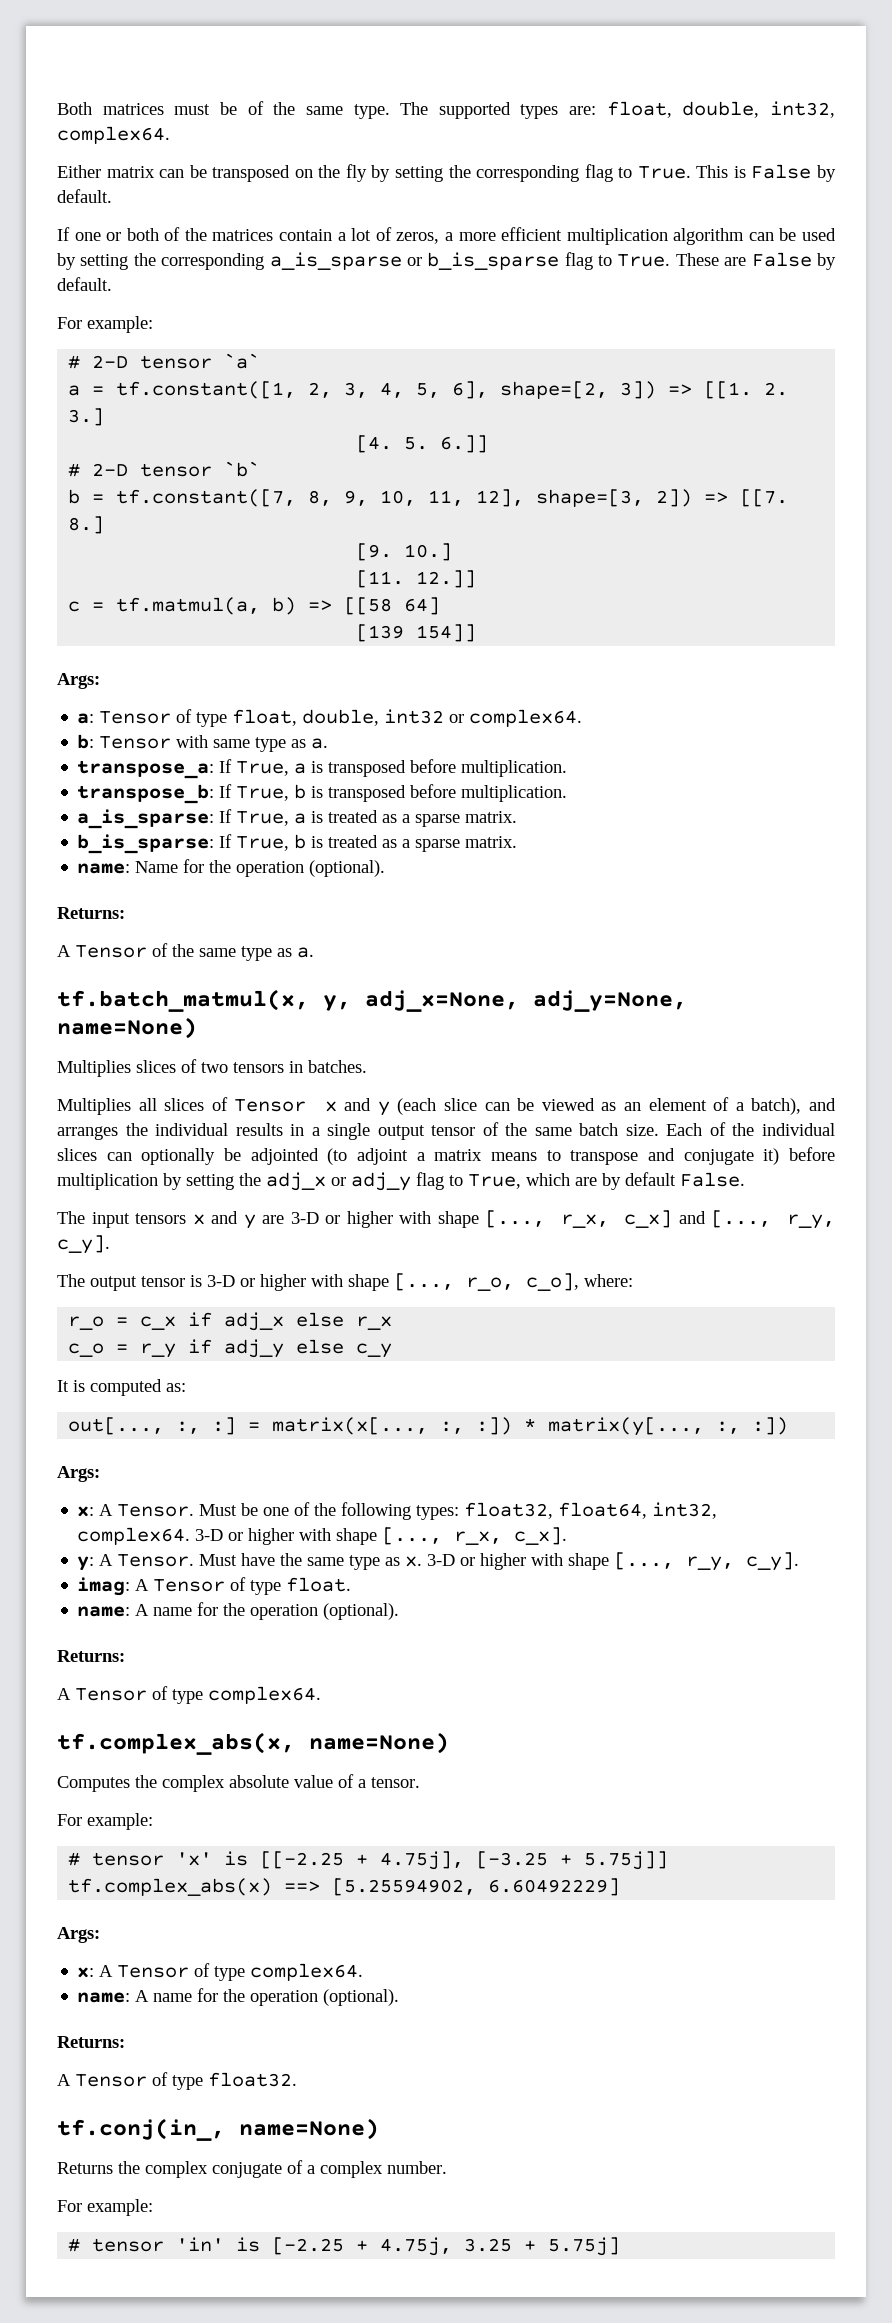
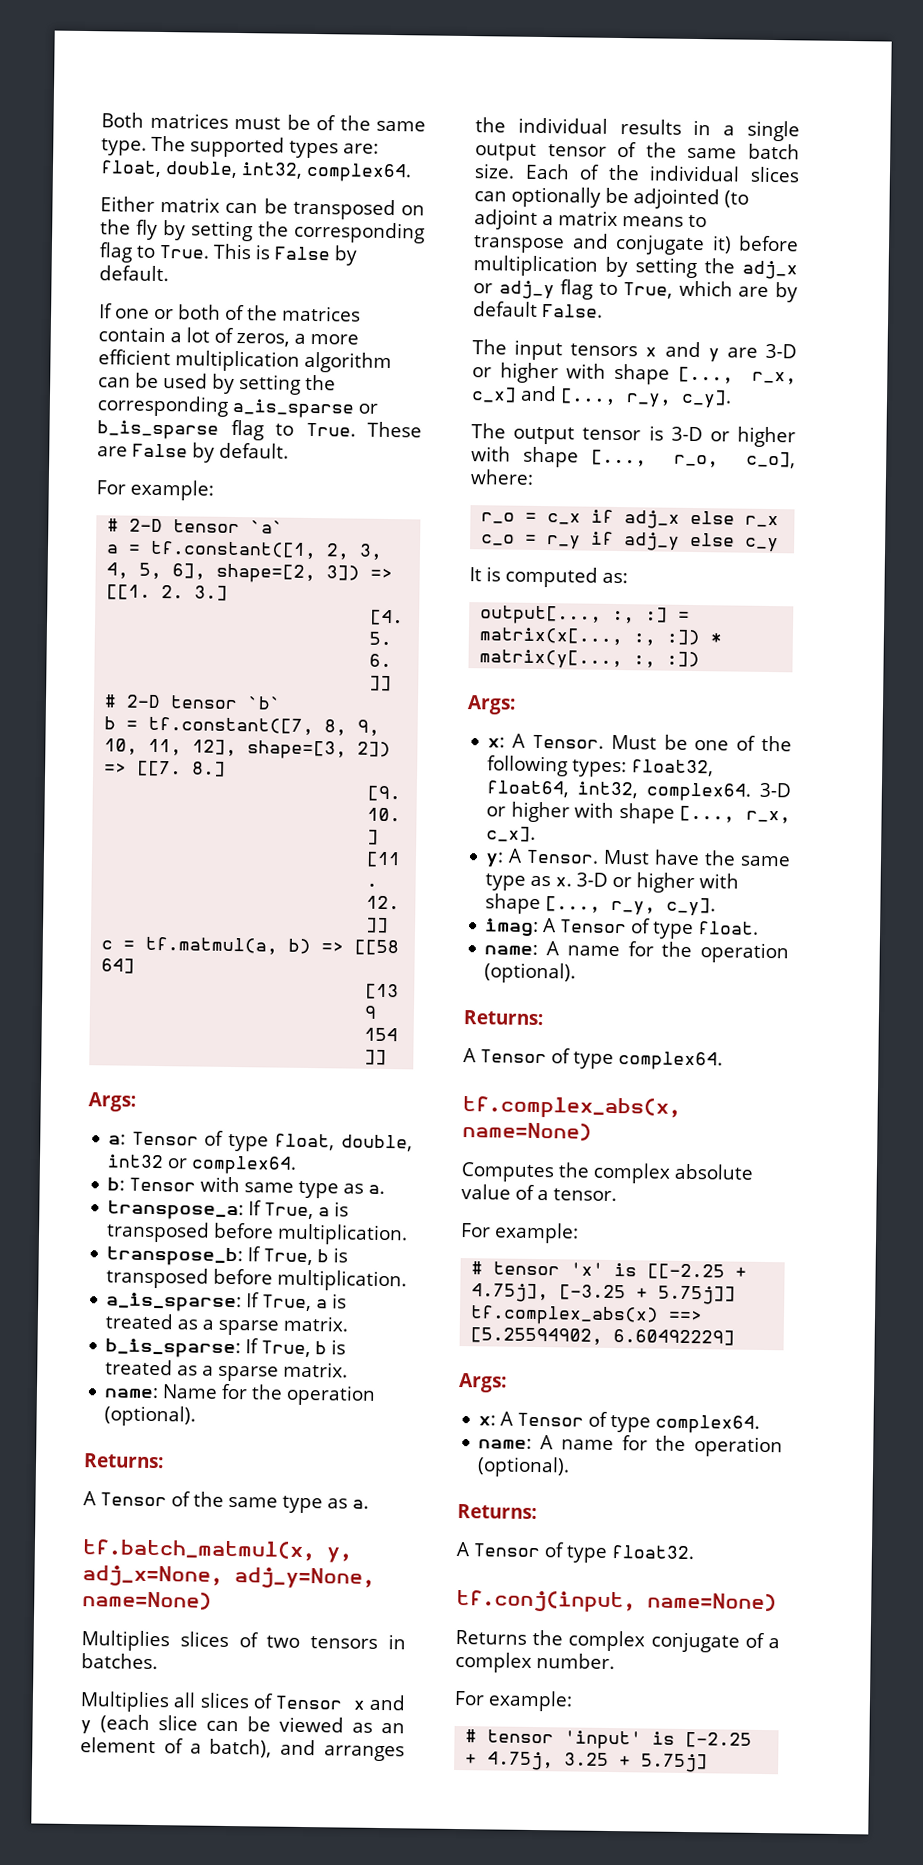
- out[..., :, :] = matrix(x[..., :, :]) * matrix(y[..., :, :])
+ output[..., :, :] = matrix(x[..., :, :]) * matrix(y[..., :, :])
- tf.conj(in_, name=None)
+ tf.conj(input, name=None)
- # tensor 'in' is [-2.25 + 4.75j, 3.25 + 5.75j]
+ # tensor 'input' is [-2.25 + 4.75j, 3.25 + 5.75j]

